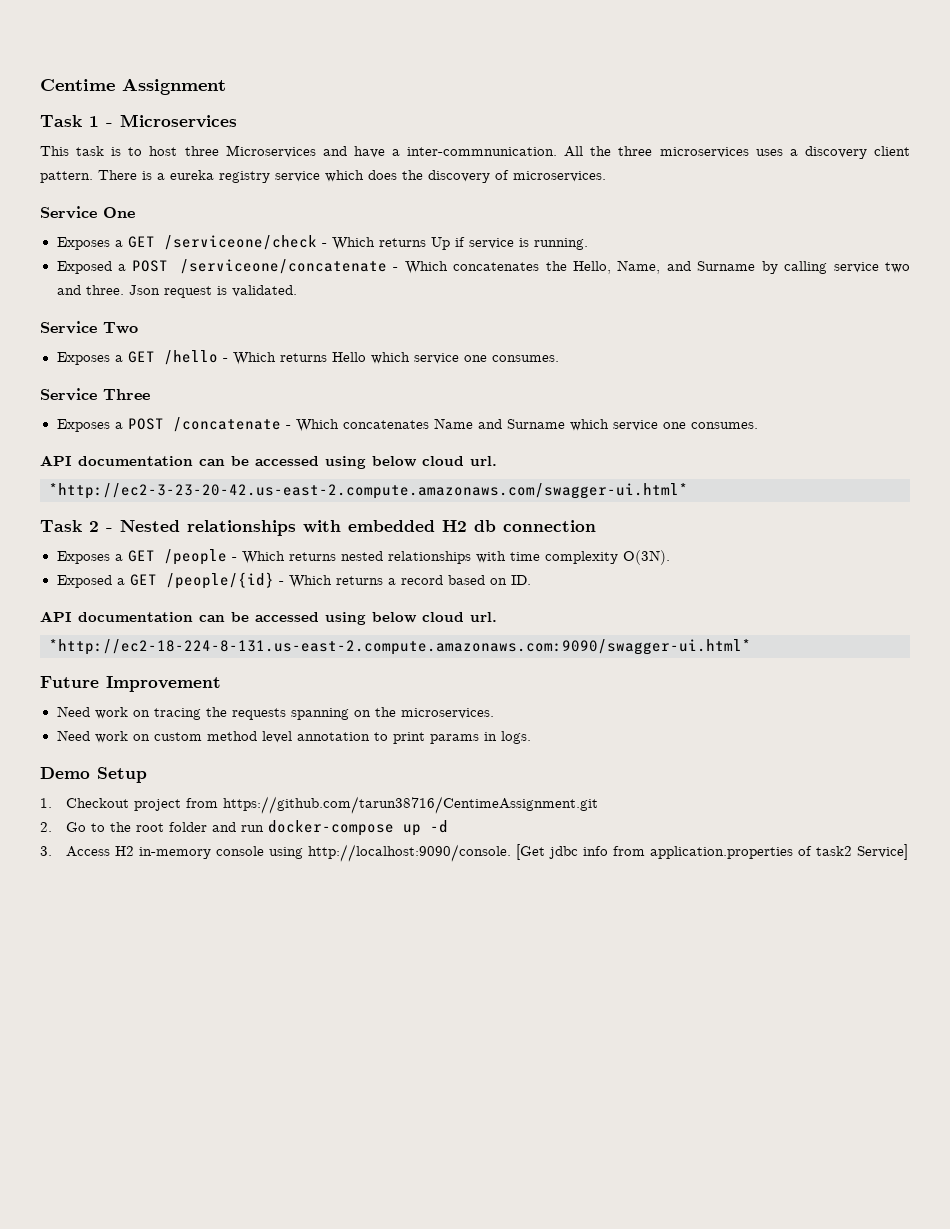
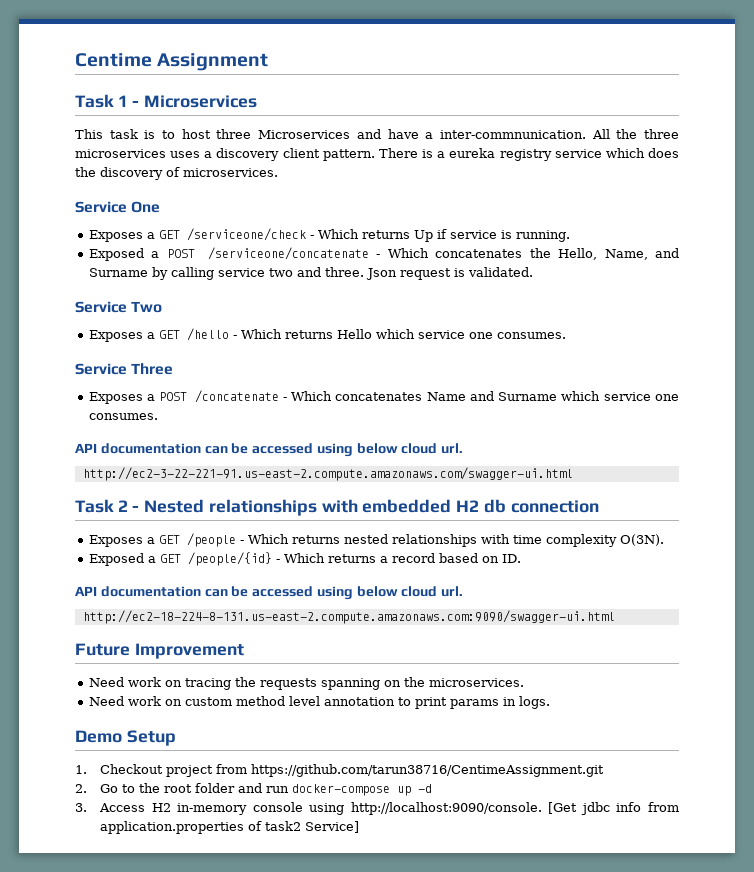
- *http://ec2-3-23-20-42.us-east-2.compute.amazonaws.com/swagger-ui.html*
+ http://ec2-3-22-221-91.us-east-2.compute.amazonaws.com/swagger-ui.html
- *http://ec2-18-224-8-131.us-east-2.compute.amazonaws.com:9090/swagger-ui.html*
+ http://ec2-18-224-8-131.us-east-2.compute.amazonaws.com:9090/swagger-ui.html

